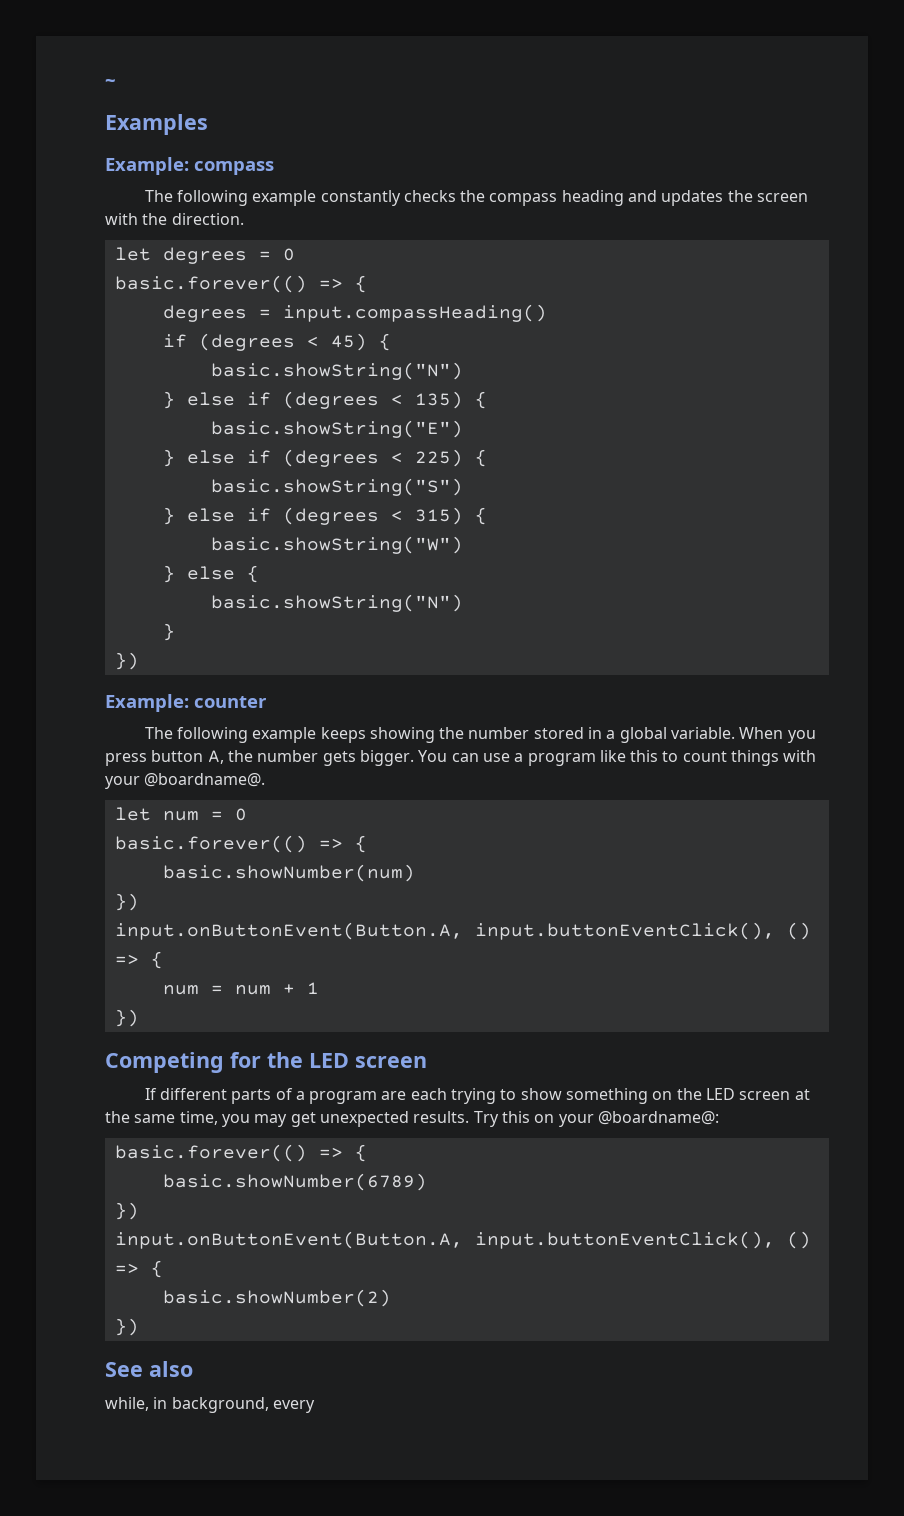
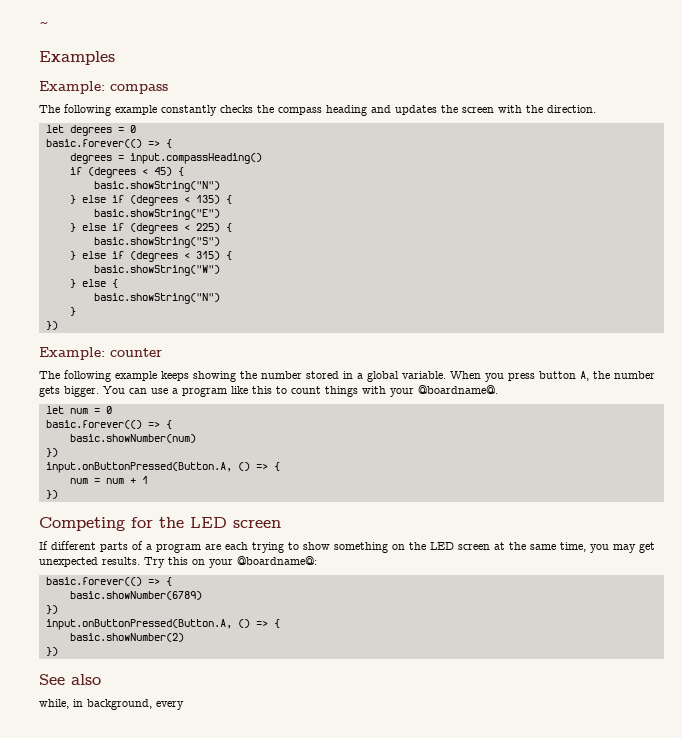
  basic.showNumber(num)
  })
- input.onButtonEvent(Button.A, input.buttonEventClick(), () => {
+ input.onButtonPressed(Button.A, () => {
  basic.showNumber(6789)
  })
- input.onButtonEvent(Button.A, input.buttonEventClick(), () => {
+ input.onButtonPressed(Button.A, () => {

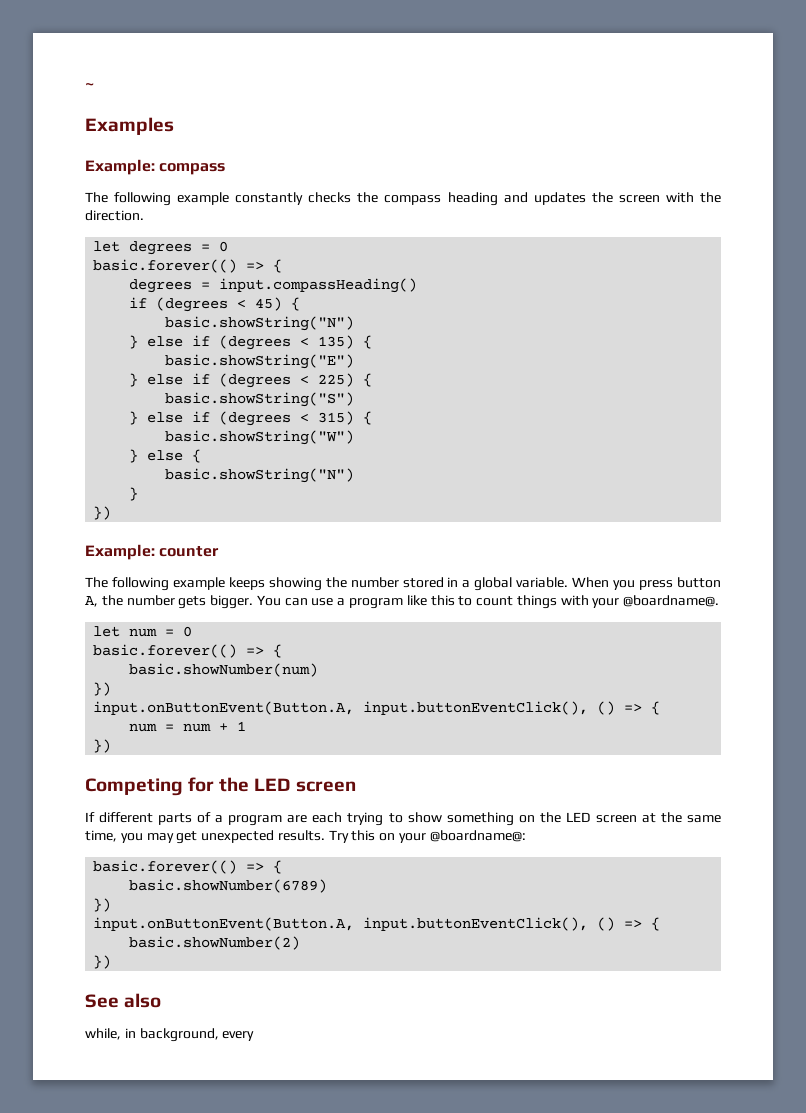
  basic.showNumber(num)
  })
- input.onButtonPressed(Button.A, () => {
+ input.onButtonEvent(Button.A, input.buttonEventClick(), () => {
  basic.showNumber(6789)
  })
- input.onButtonPressed(Button.A, () => {
+ input.onButtonEvent(Button.A, input.buttonEventClick(), () => {

